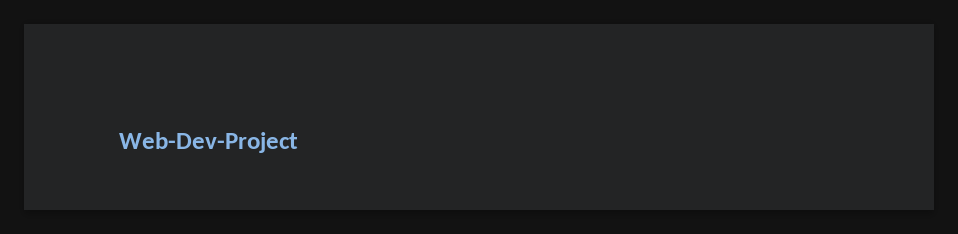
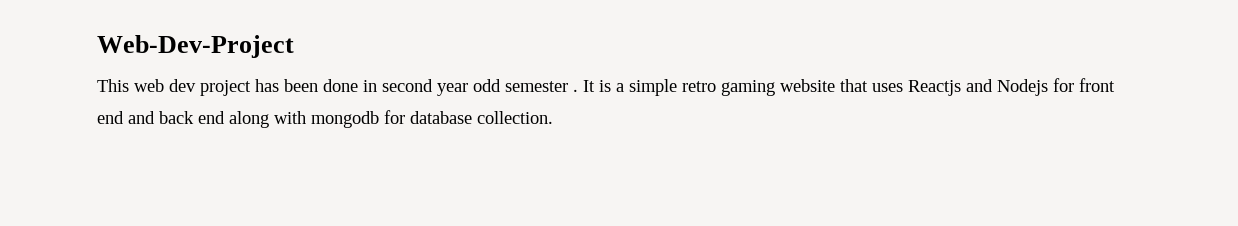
+ This web dev project has been done in second year odd semester . It is a simple retro gaming website that uses Reactjs and Nodejs for front end and back end along with mongodb for database collection.

